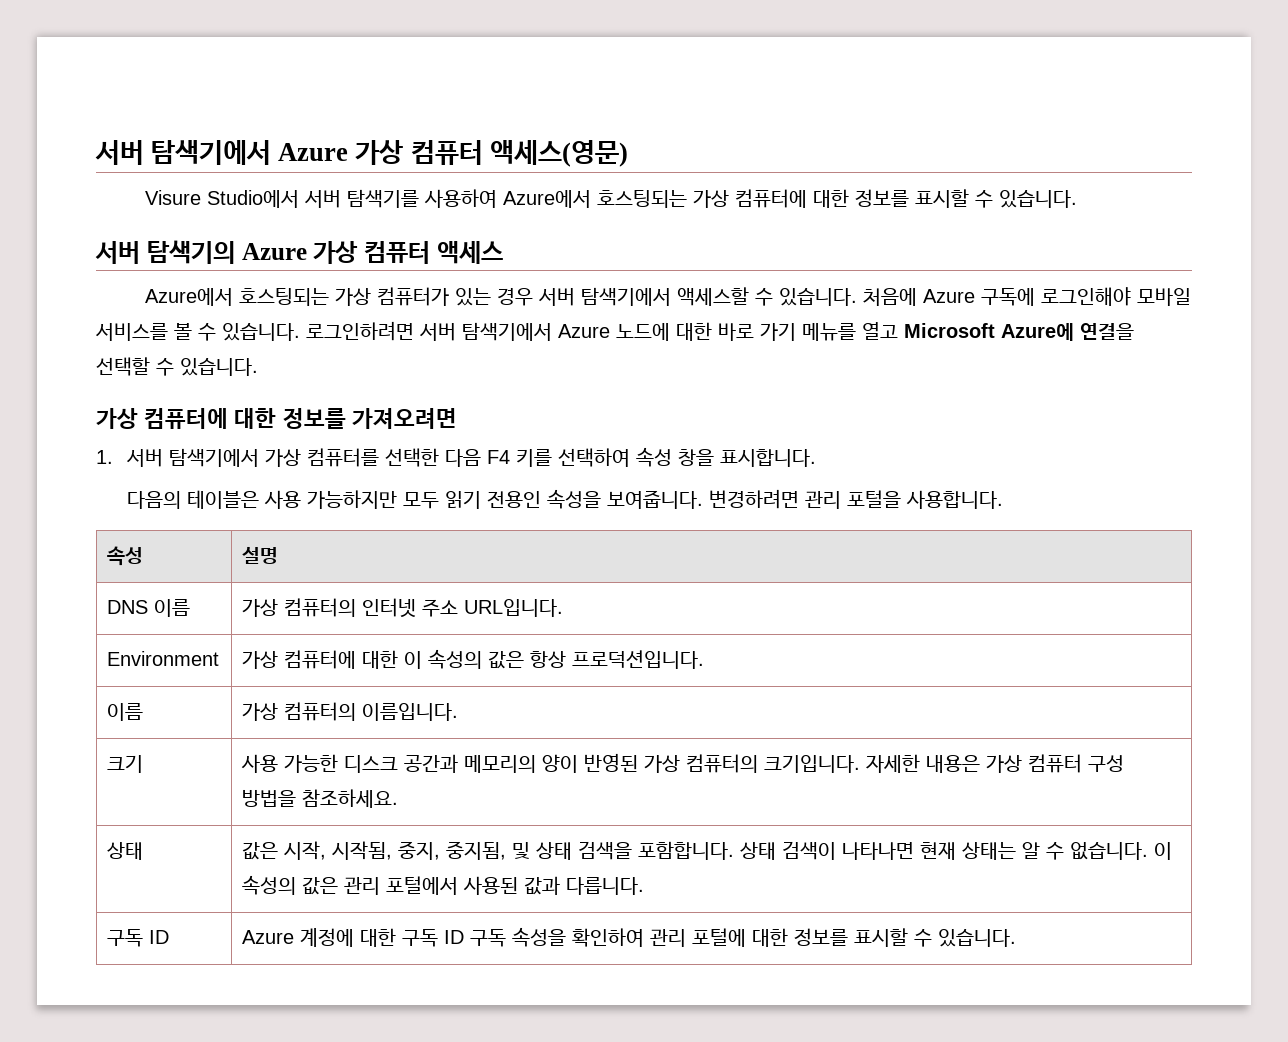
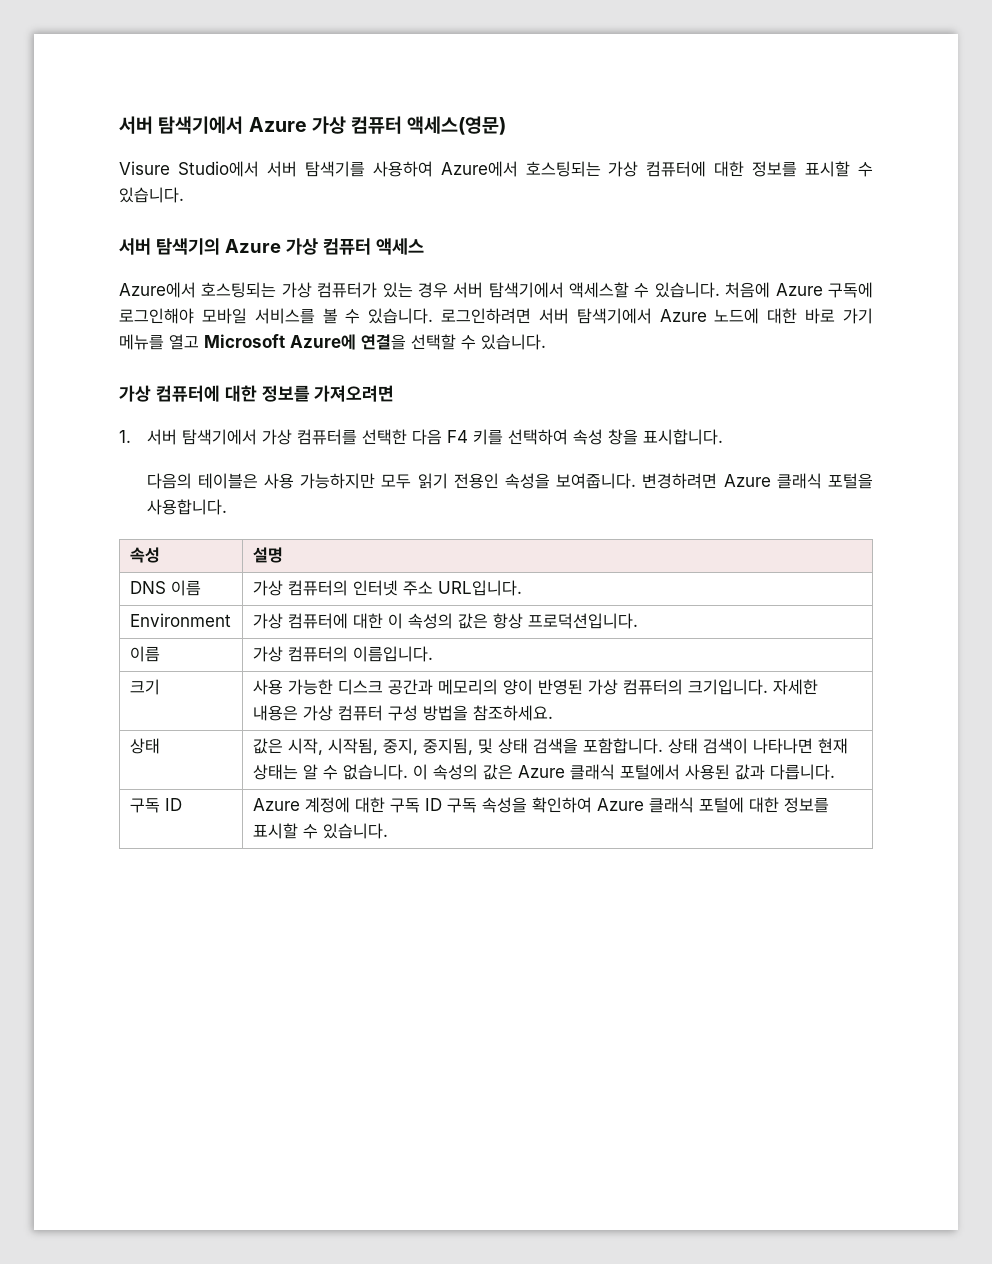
- 변경하려면 관리 포털을 사용합니다.
+ 변경하려면 Azure 클래식 포털을 사용합니다.
- 상태 | 값은 시작, 시작됨, 중지, 중지됨, 및 상태 검색을 포함합니다. 상태 검색이 나타나면 현재 상태는 알 수 없습니다. 이 속성의 값은 관리 포털에서 사용된 값과 다릅니다.
+ 상태 | 값은 시작, 시작됨, 중지, 중지됨, 및 상태 검색을 포함합니다. 상태 검색이 나타나면 현재 상태는 알 수 없습니다. 이 속성의 값은 Azure 클래식 포털에서 사용된 값과 다릅니다.
- 구독 ID | Azure 계정에 대한 구독 ID 구독 속성을 확인하여 관리 포털에 대한 정보를 표시할 수 있습니다.
+ 구독 ID | Azure 계정에 대한 구독 ID 구독 속성을 확인하여 Azure 클래식 포털에 대한 정보를 표시할 수 있습니다.

